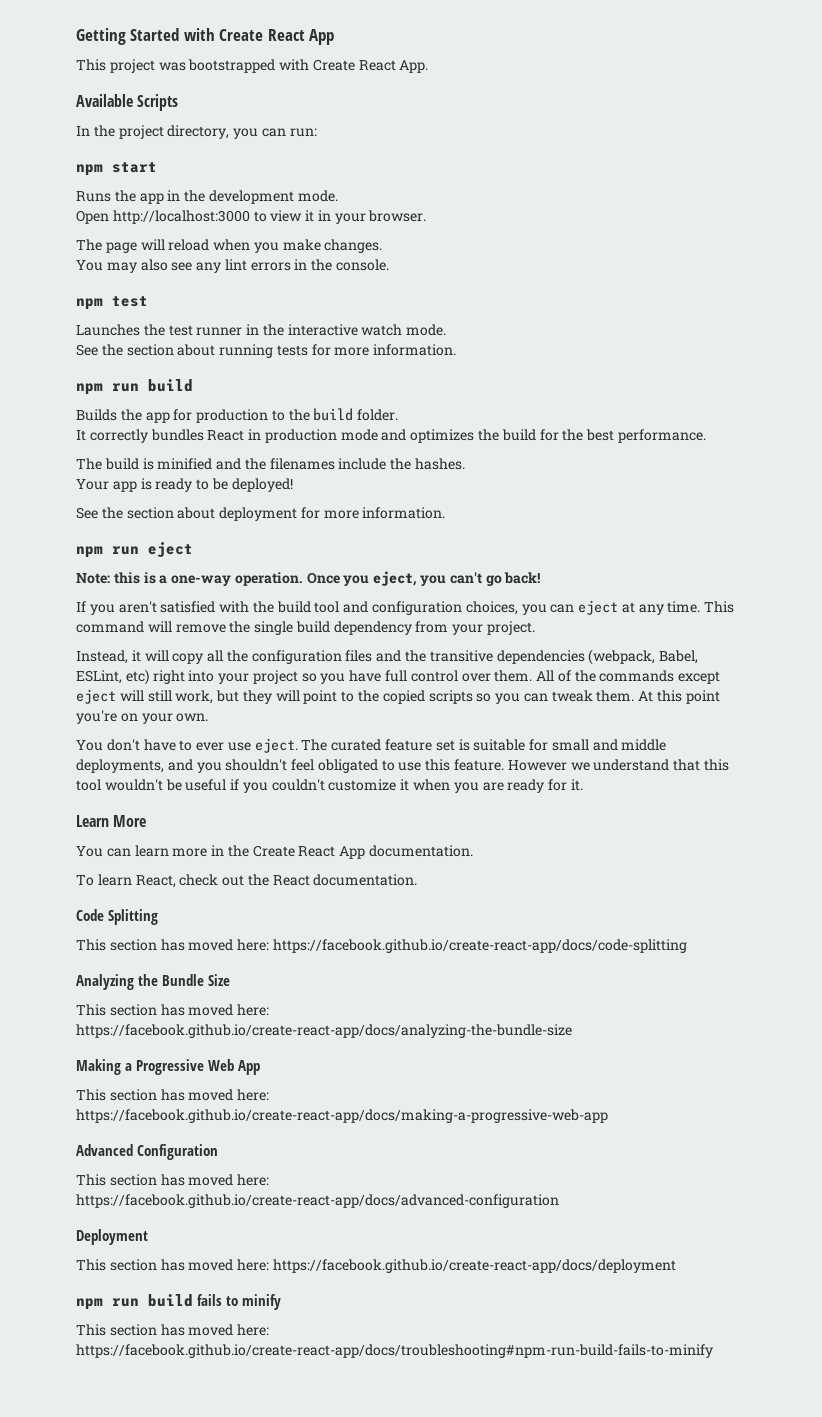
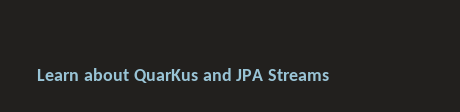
- Getting Started with Create React App
- This project was bootstrapped with Create React App.
- Available Scripts
- In the project directory, you can run:
- npm start
- Runs the app in the development mode.
- Open http://localhost:3000 to view it in your browser.
- The page will reload when you make changes.
- You may also see any lint errors in the console.
- npm test
- Launches the test runner in the interactive watch mode.
- See the section about running tests for more information.
- npm run build
- Builds the app for production to the build folder.
- It correctly bundles React in production mode and optimizes the build for the best performance.
- The build is minified and the filenames include the hashes.
- Your app is ready to be deployed!
- See the section about deployment for more information.
- npm run eject
- Note: this is a one-way operation. Once you eject, you can't go back!
- If you aren't satisfied with the build tool and configuration choices, you can eject at any time. This command will remove the single build dependency from your project.
- Instead, it will copy all the configuration files and the transitive dependencies (webpack, Babel, ESLint, etc) right into your project so you have full control over them. All of the commands except eject will still work, but they will point to the copied scripts so you can tweak them. At this point you're on your own.
- You don't have to ever use eject. The curated feature set is suitable for small and middle deployments, and you shouldn't feel obligated to use this feature. However we understand that this tool wouldn't be useful if you couldn't customize it when you are ready for it.
- Learn More
- You can learn more in the Create React App documentation.
- To learn React, check out the React documentation.
- Code Splitting
- This section has moved here: https://facebook.github.io/create-react-app/docs/code-splitting
- Analyzing the Bundle Size
- This section has moved here: https://facebook.github.io/create-react-app/docs/analyzing-the-bundle-size
- Making a Progressive Web App
- This section has moved here: https://facebook.github.io/create-react-app/docs/making-a-progressive-web-app
- Advanced Configuration
- This section has moved here: https://facebook.github.io/create-react-app/docs/advanced-configuration
- Deployment
- This section has moved here: https://facebook.github.io/create-react-app/docs/deployment
- npm run build fails to minify
- This section has moved here: https://facebook.github.io/create-react-app/docs/troubleshooting#npm-run-build-fails-to-minify
+ Learn about QuarKus and JPA Streams

